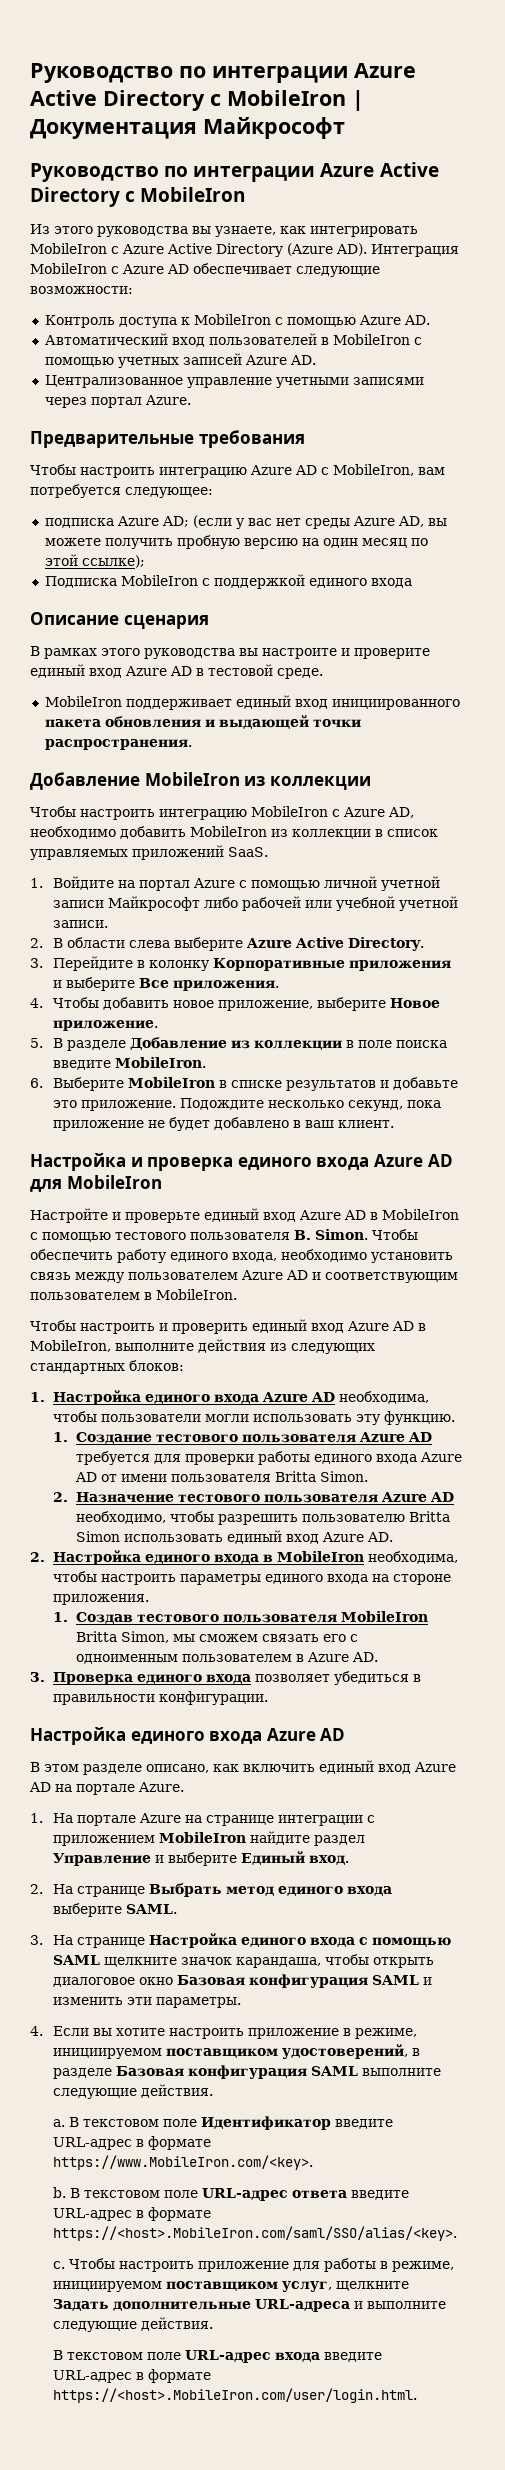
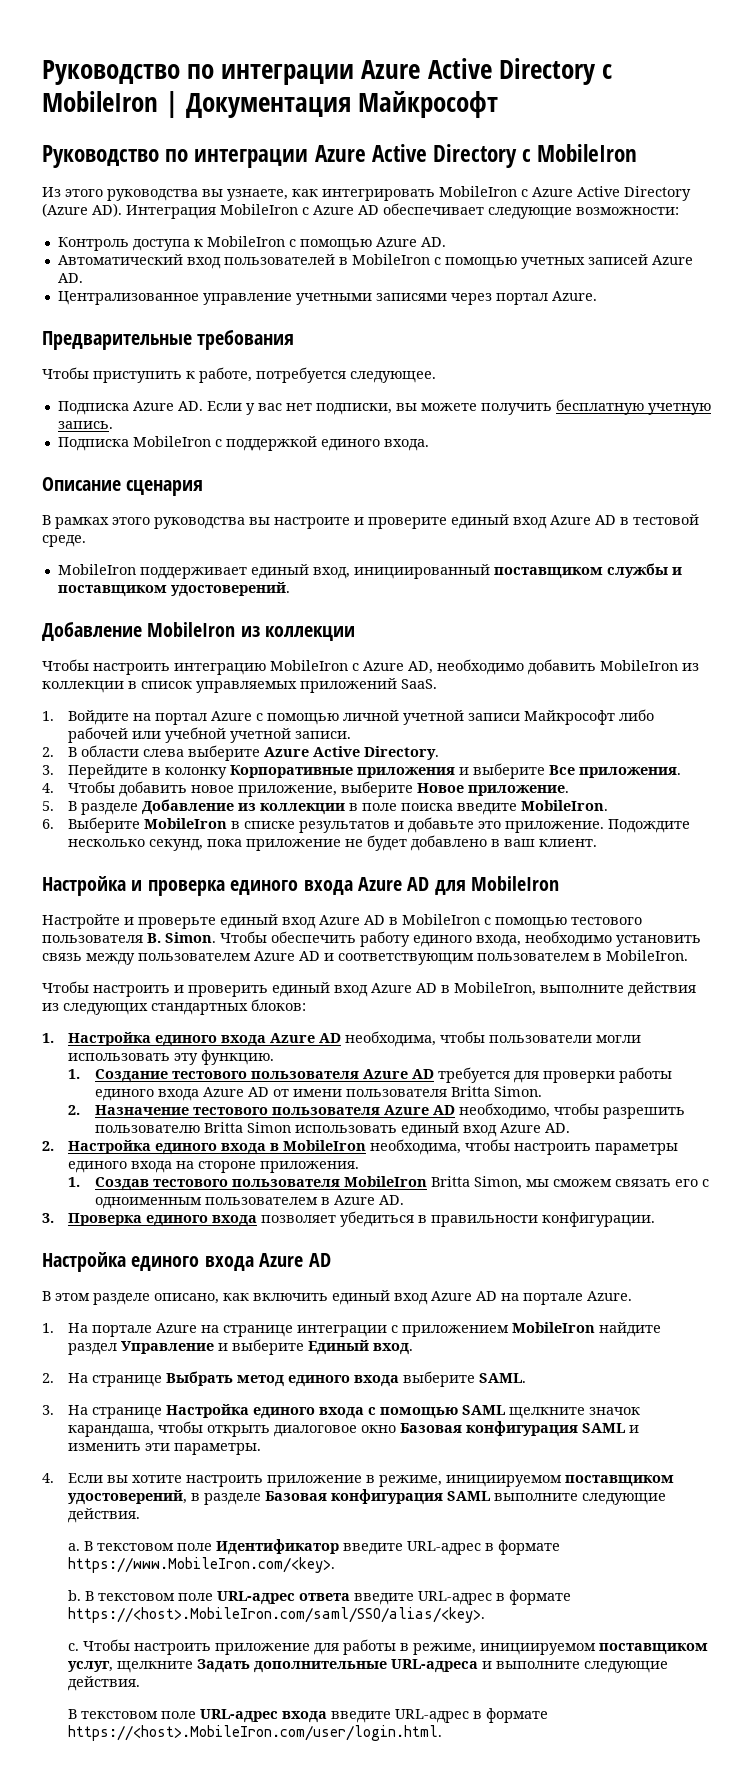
- Чтобы настроить интеграцию Azure AD с MobileIron, вам потребуется следующее:
- подписка Azure AD; (если у вас нет среды Azure AD, вы можете получить пробную версию на один месяц по этой ссылке);
+ Чтобы приступить к работе, потребуется следующее.
+ Подписка Azure AD. Если у вас нет подписки, вы можете получить бесплатную учетную запись.
- Подписка MobileIron с поддержкой единого входа
+ Подписка MobileIron с поддержкой единого входа.
- MobileIron поддерживает единый вход инициированного пакета обновления и выдающей точки распространения.
+ MobileIron поддерживает единый вход, инициированный поставщиком службы и поставщиком удостоверений.

